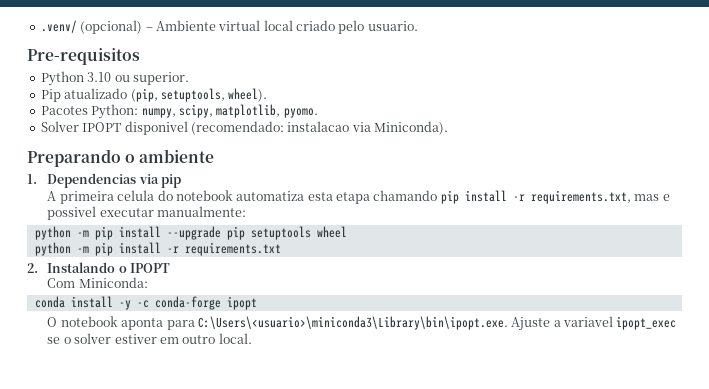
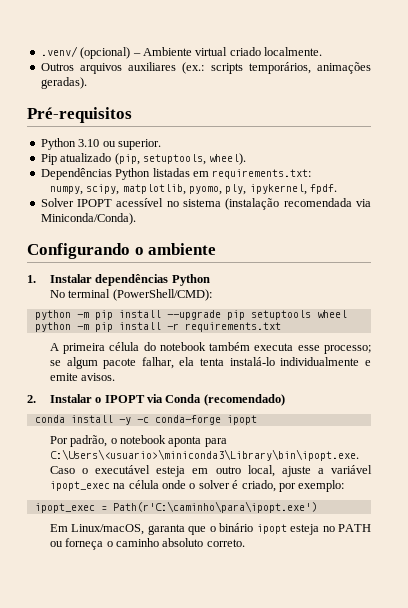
- .venv/ (opcional) – Ambiente virtual local criado pelo usuario.
- Pre-requisitos
+ .venv/ (opcional) – Ambiente virtual criado localmente.
+ Outros arquivos auxiliares (ex.: scripts temporários, animações geradas).
+ Pré-requisitos
- Pacotes Python: numpy, scipy, matplotlib, pyomo.
- Solver IPOPT disponivel (recomendado: instalacao via Miniconda).
- Preparando o ambiente
- 1. Dependencias via pip
- A primeira celula do notebook automatiza esta etapa chamando pip install -r requirements.txt, mas e possivel executar manualmente:
+ Dependências Python listadas em requirements.txt:
+ numpy, scipy, matplotlib, pyomo, ply, ipykernel, fpdf.
+ Solver IPOPT acessível no sistema (instalação recomendada via Miniconda/Conda).
+ Configurando o ambiente
+ 1. Instalar dependências Python
+ No terminal (PowerShell/CMD):
+ A primeira célula do notebook também executa esse processo; se algum pacote falhar, ela tenta instalá-lo individualmente e emite avisos.
- 2. Instalando o IPOPT
- Com Miniconda:
+ 2. Instalar o IPOPT via Conda (recomendado)
- O notebook aponta para C:\Users\<usuario>\miniconda3\Library\bin\ipopt.exe. Ajuste a variavel ipopt_exec se o solver estiver em outro local.
+ Por padrão, o notebook aponta para C:\Users\<usuario>\miniconda3\Library\bin\ipopt.exe. Caso o executável esteja em outro local, ajuste a variável ipopt_exec na célula onde o solver é criado, por exemplo:
+ ipopt_exec = Path(r'C:\caminho\para\ipopt.exe')
+ Em Linux/macOS, garanta que o binário ipopt esteja no PATH ou forneça o caminho absoluto correto.

